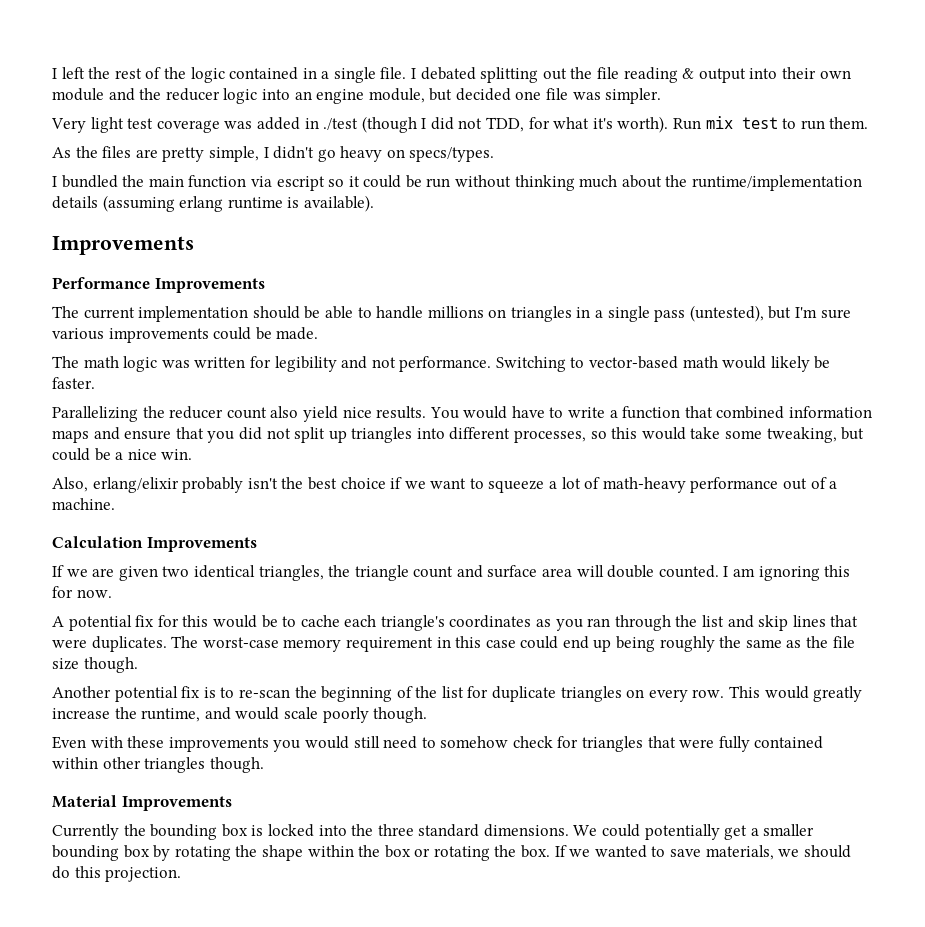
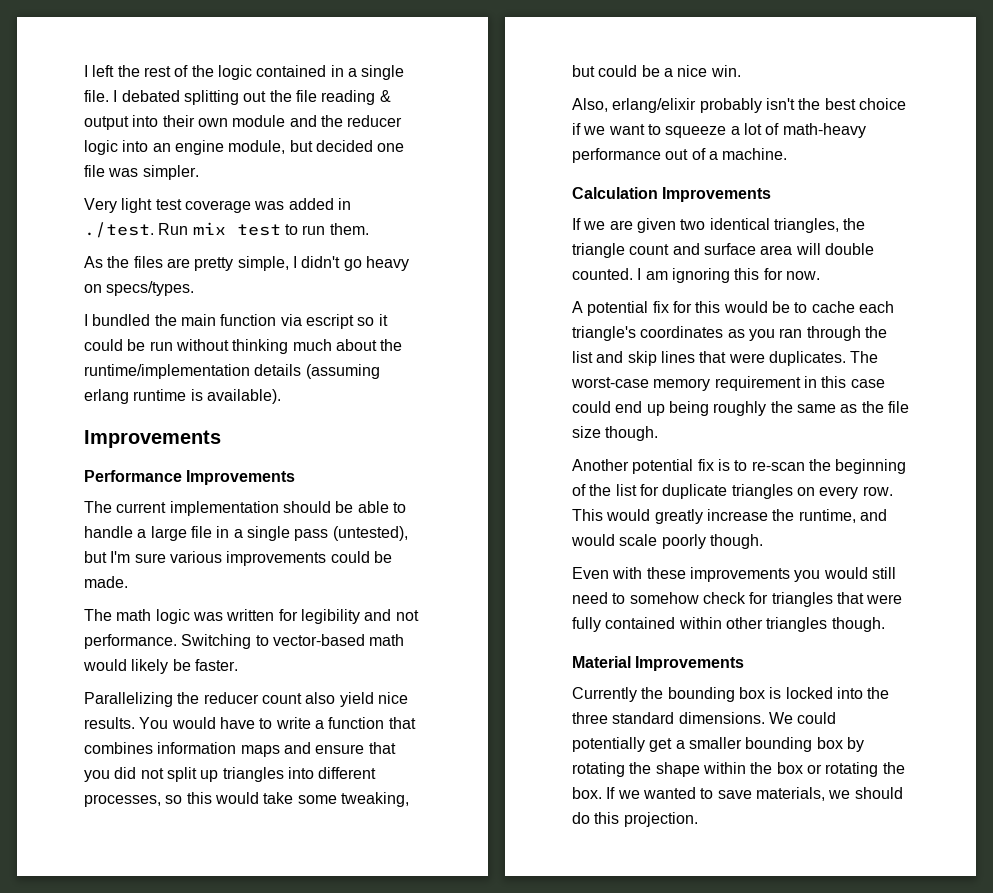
- Very light test coverage was added in ./test (though I did not TDD, for what it's worth). Run mix test to run them.
+ Very light test coverage was added in ./test. Run mix test to run them.
- The current implementation should be able to handle millions on triangles in a single pass (untested), but I'm sure various improvements could be made.
+ The current implementation should be able to handle a large file in a single pass (untested), but I'm sure various improvements could be made.
- You would have to write a function that combined information maps and ensure that you did not split up triangles into different processes, so this would take some tweaking, but could be a nice win.
+ You would have to write a function that combines information maps and ensure that you did not split up triangles into different processes, so this would take some tweaking, but could be a nice win.

